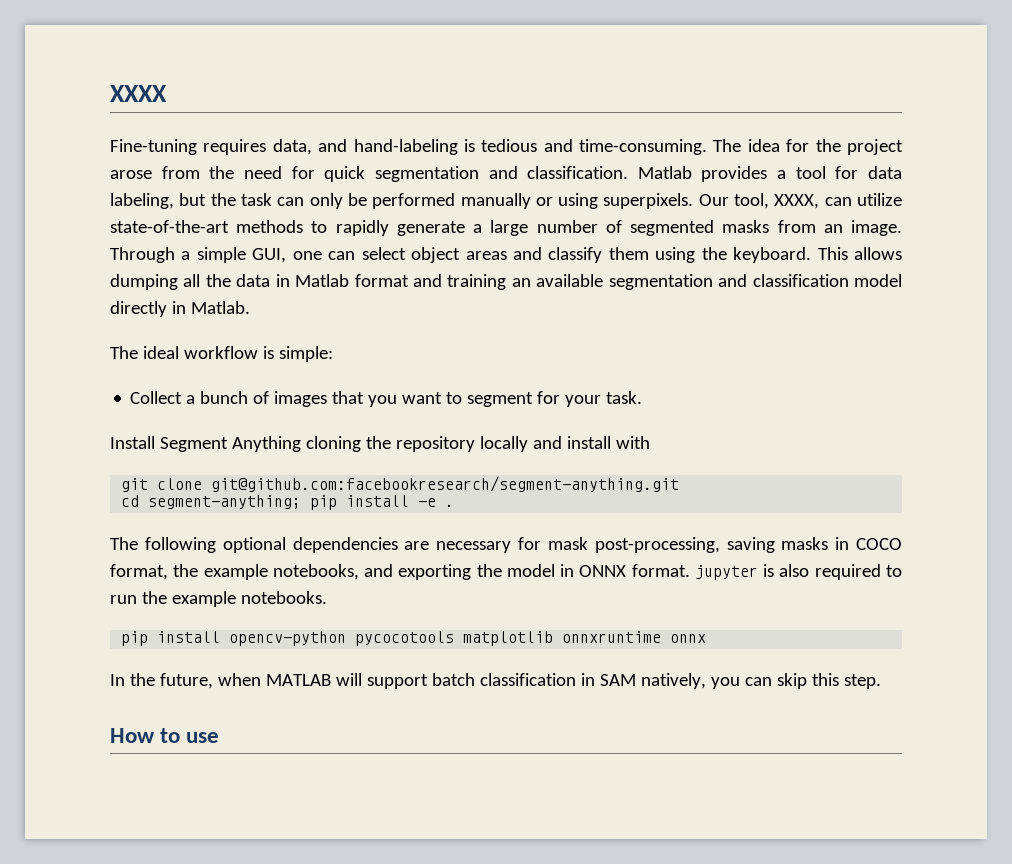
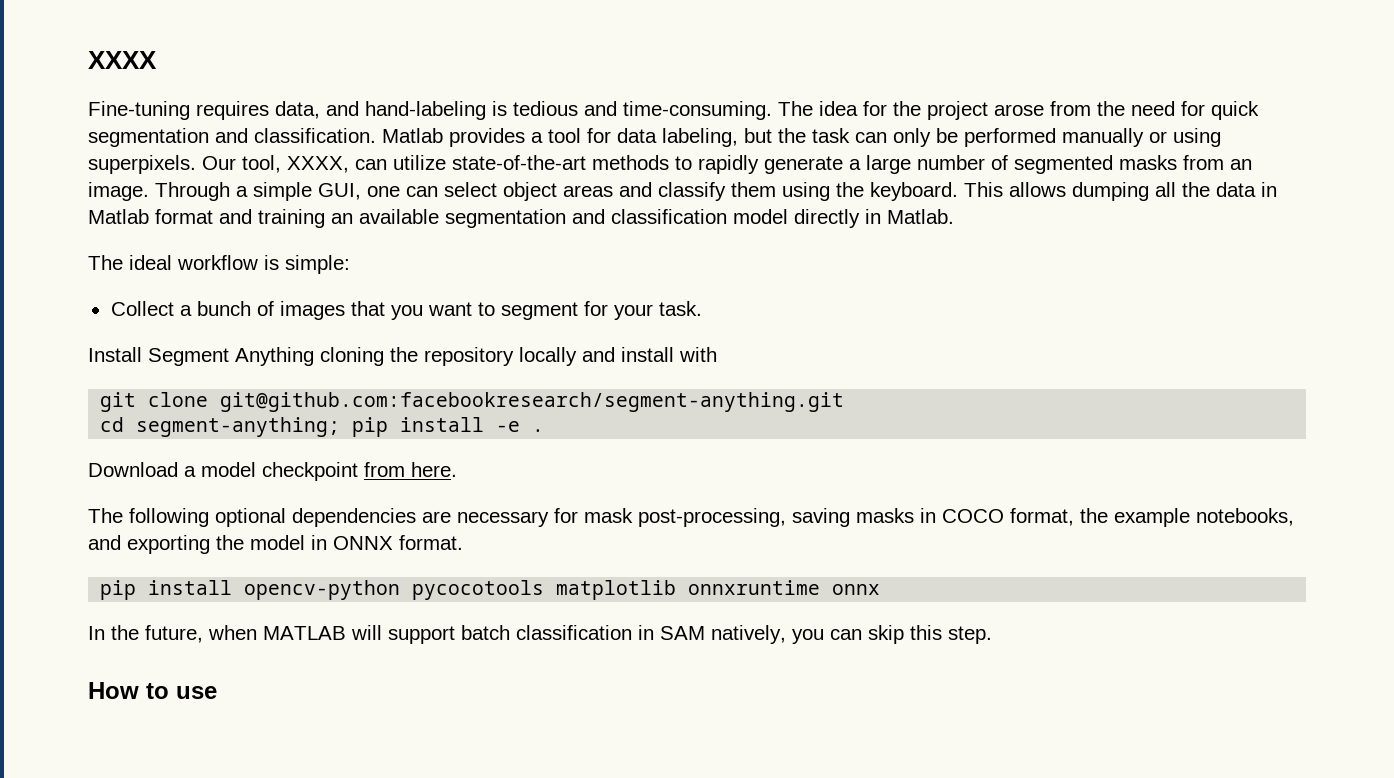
+ Download a model checkpoint from here.
- The following optional dependencies are necessary for mask post-processing, saving masks in COCO format, the example notebooks, and exporting the model in ONNX format. jupyter is also required to run the example notebooks.
+ The following optional dependencies are necessary for mask post-processing, saving masks in COCO format, the example notebooks, and exporting the model in ONNX format.

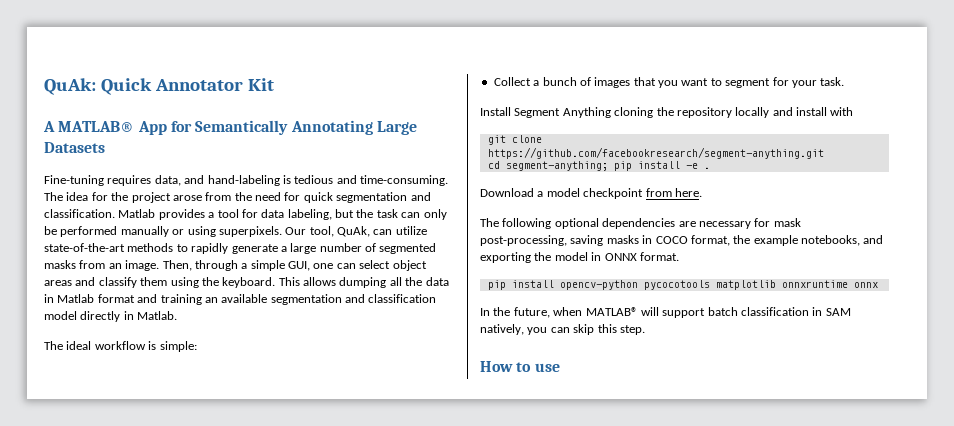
- XXXX
+ QuAk: Quick Annotator Kit
+ A MATLAB® App for Semantically Annotating Large Datasets
- Our tool, XXXX, can utilize state-of-the-art methods to rapidly generate a large number of segmented masks from an image.
+ Our tool, QuAk, can utilize state-of-the-art methods to rapidly generate a large number of segmented masks from an image.
- Through a simple GUI, one can select object areas and classify them using the keyboard.
+ Then, through a simple GUI, one can select object areas and classify them using the keyboard.
- git clone git@github.com:facebookresearch/segment-anything.git
+ git clone https://github.com/facebookresearch/segment-anything.git
- In the future, when MATLAB will support batch classification in SAM natively, you can skip this step.
+ In the future, when MATLAB® will support batch classification in SAM natively, you can skip this step.

